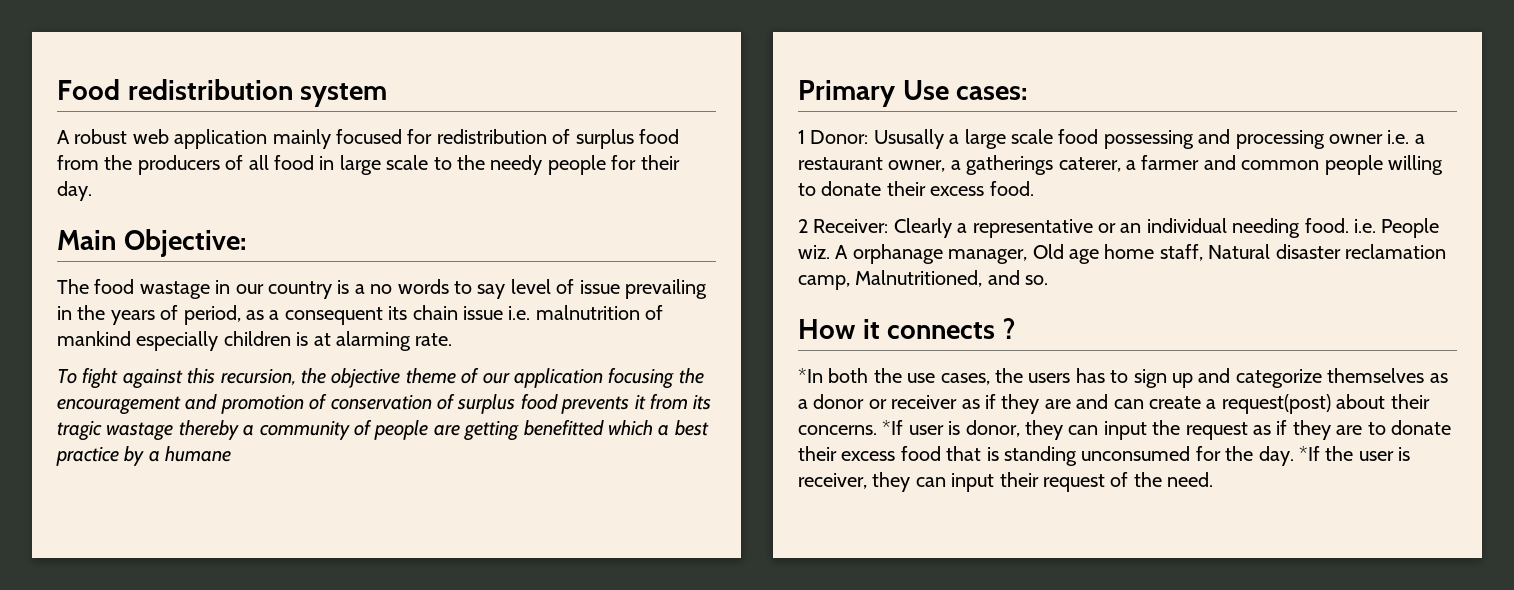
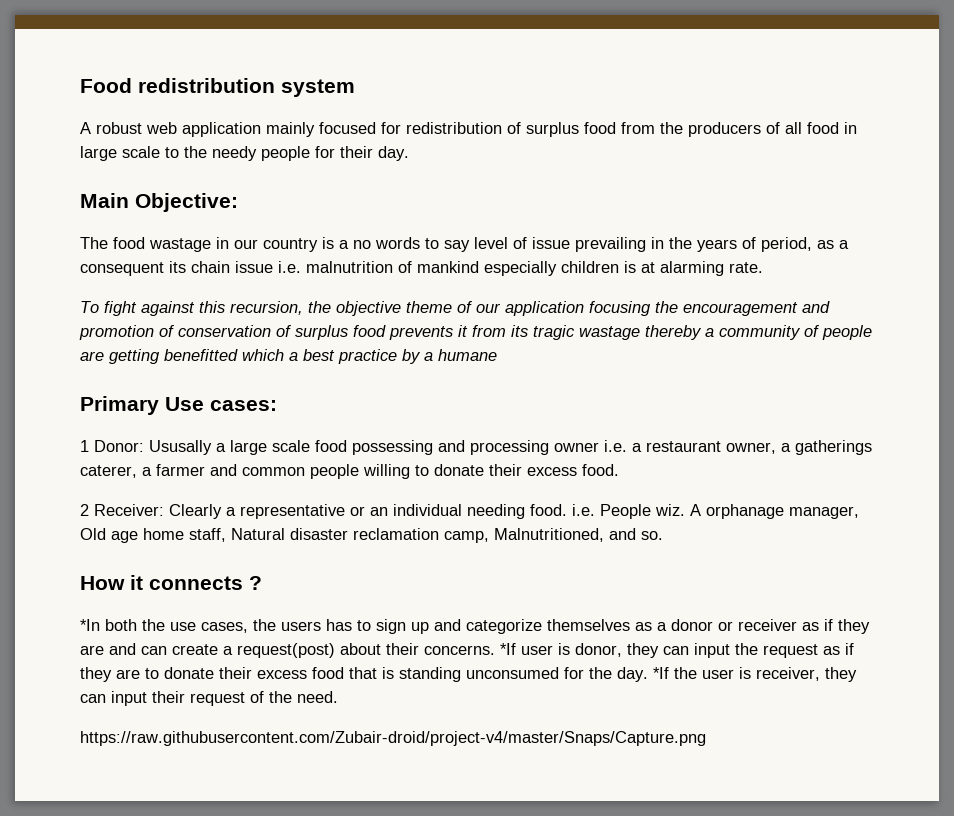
+ https://raw.githubusercontent.com/Zubair-droid/project-v4/master/Snaps/Capture.png

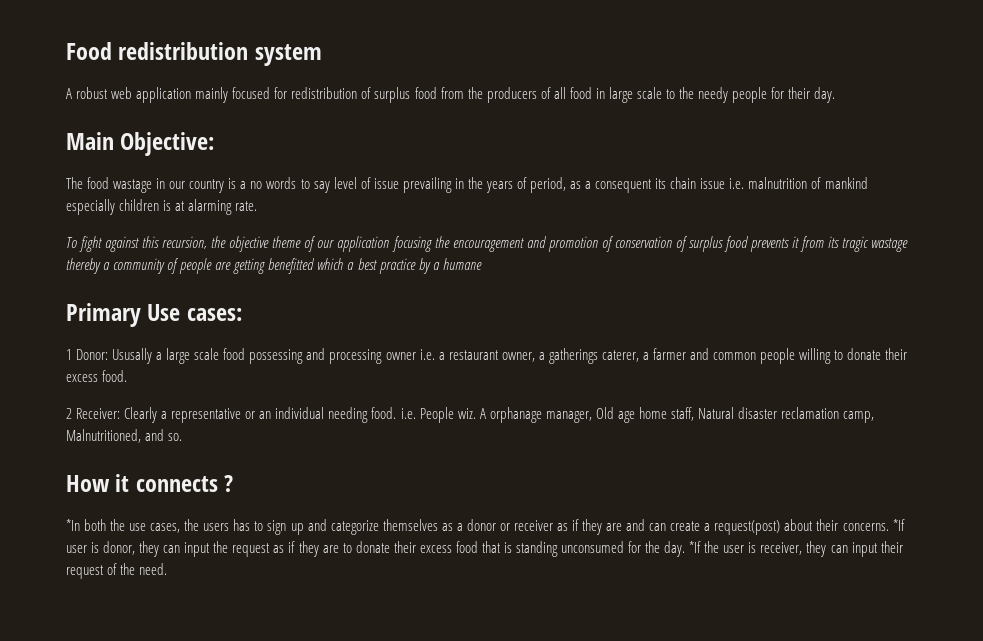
- https://raw.githubusercontent.com/Zubair-droid/project-v4/master/Snaps/Capture.png

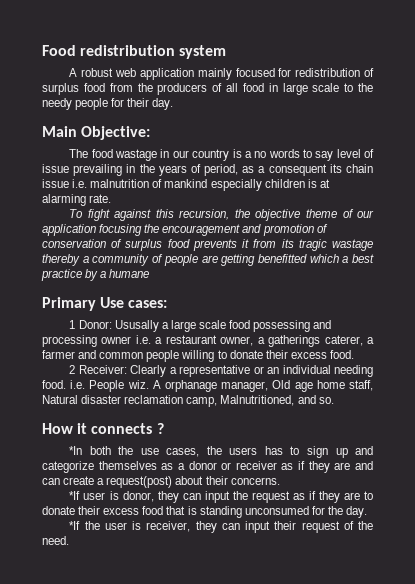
- *In both the use cases, the users has to sign up and categorize themselves as a donor or receiver as if they are and can create a request(post) about their concerns. *If user is donor, they can input the request as if they are to donate their excess food that is standing unconsumed for the day. *If the user is receiver, they can input their request of the need.
+ *In both the use cases, the users has to sign up and categorize themselves as a donor or receiver as if they are and can create a request(post) about their concerns.
+ *If user is donor, they can input the request as if they are to donate their excess food that is standing unconsumed for the day.
+ *If the user is receiver, they can input their request of the need.

